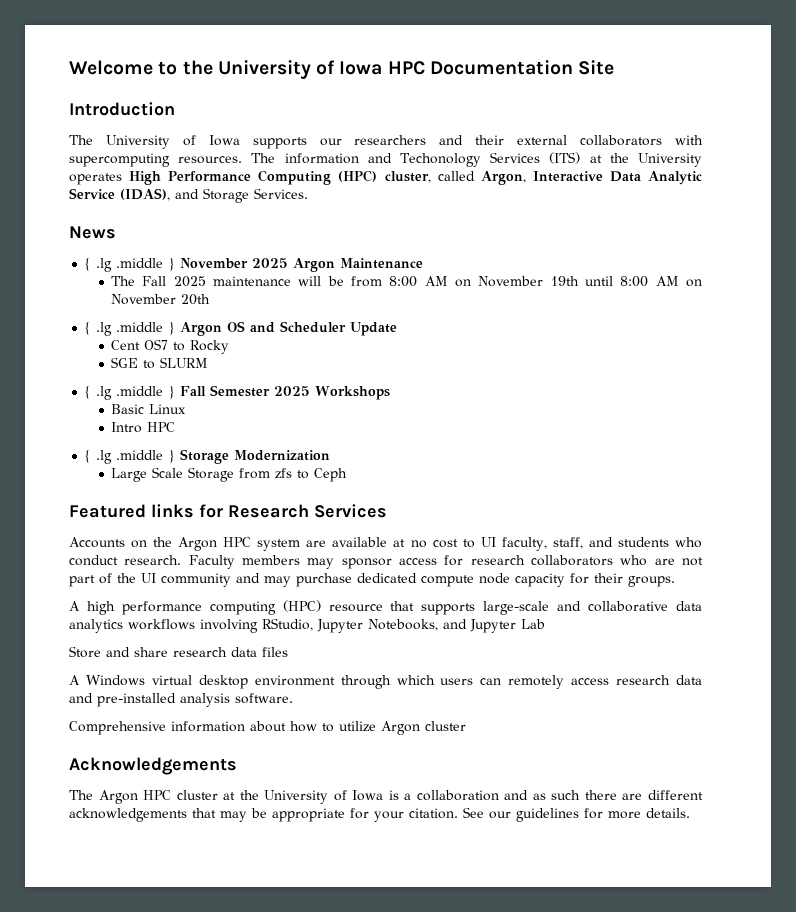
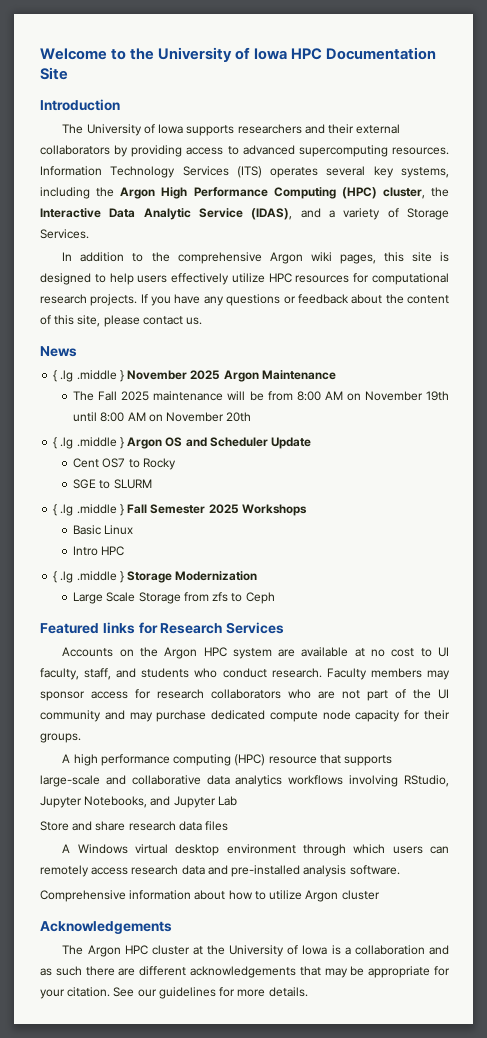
- The University of Iowa supports our researchers and their external collaborators with supercomputing resources. The information and Techonology Services (ITS) at the University operates High Performance Computing (HPC) cluster, called Argon, Interactive Data Analytic Service (IDAS), and Storage Services.
+ The University of Iowa supports researchers and their external collaborators by providing access to advanced supercomputing resources. Information Technology Services (ITS) operates several key systems, including the Argon High Performance Computing (HPC) cluster, the Interactive Data Analytic Service (IDAS), and a variety of Storage Services.
+ In addition to the comprehensive Argon wiki pages, this site is designed to help users effectively utilize HPC resources for computational research projects. If you have any questions or feedback about the content of this site, please contact us.

